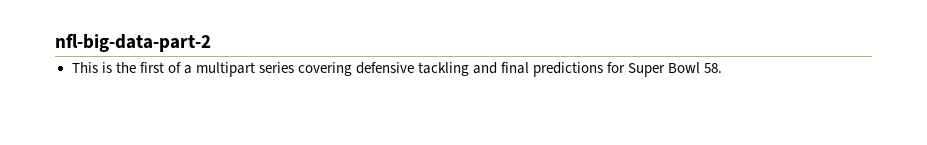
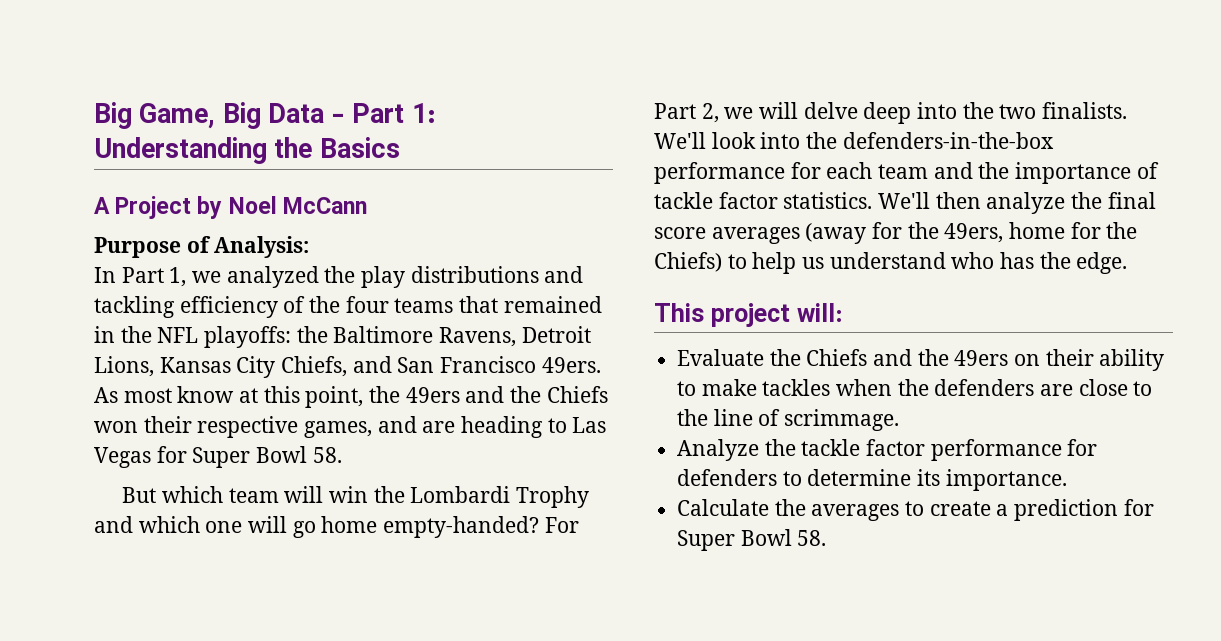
- nfl-big-data-part-2
- This is the first of a multipart series covering defensive tackling and final predictions for Super Bowl 58.
+ Big Game, Big Data - Part 1: Understanding the Basics
+ A Project by Noel McCann
+ Purpose of Analysis:
+ In Part 1, we analyzed the play distributions and tackling efficiency of the four teams that remained in the NFL playoffs: the Baltimore Ravens, Detroit Lions, Kansas City Chiefs, and San Francisco 49ers. As most know at this point, the 49ers and the Chiefs won their respective games, and are heading to Las Vegas for Super Bowl 58.
+ But which team will win the Lombardi Trophy and which one will go home empty-handed? For Part 2, we will delve deep into the two finalists. We'll look into the defenders-in-the-box performance for each team and the importance of tackle factor statistics. We'll then analyze the final score averages (away for the 49ers, home for the Chiefs) to help us understand who has the edge.
+ This project will:
+ Evaluate the Chiefs and the 49ers on their ability to make tackles when the defenders are close to the line of scrimmage.
+ Analyze the tackle factor performance for defenders to determine its importance.
+ Calculate the averages to create a prediction for Super Bowl 58.

